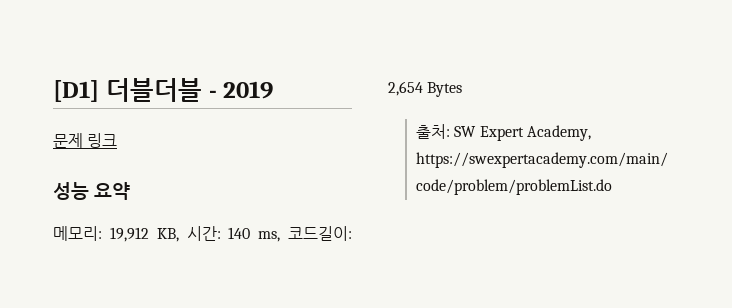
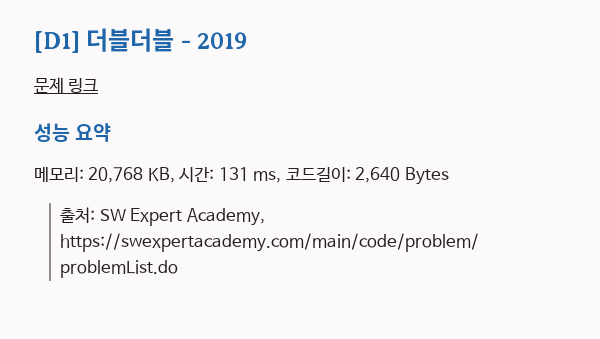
- 메모리: 19,912 KB, 시간: 140 ms, 코드길이: 2,654 Bytes
+ 메모리: 20,768 KB, 시간: 131 ms, 코드길이: 2,640 Bytes

